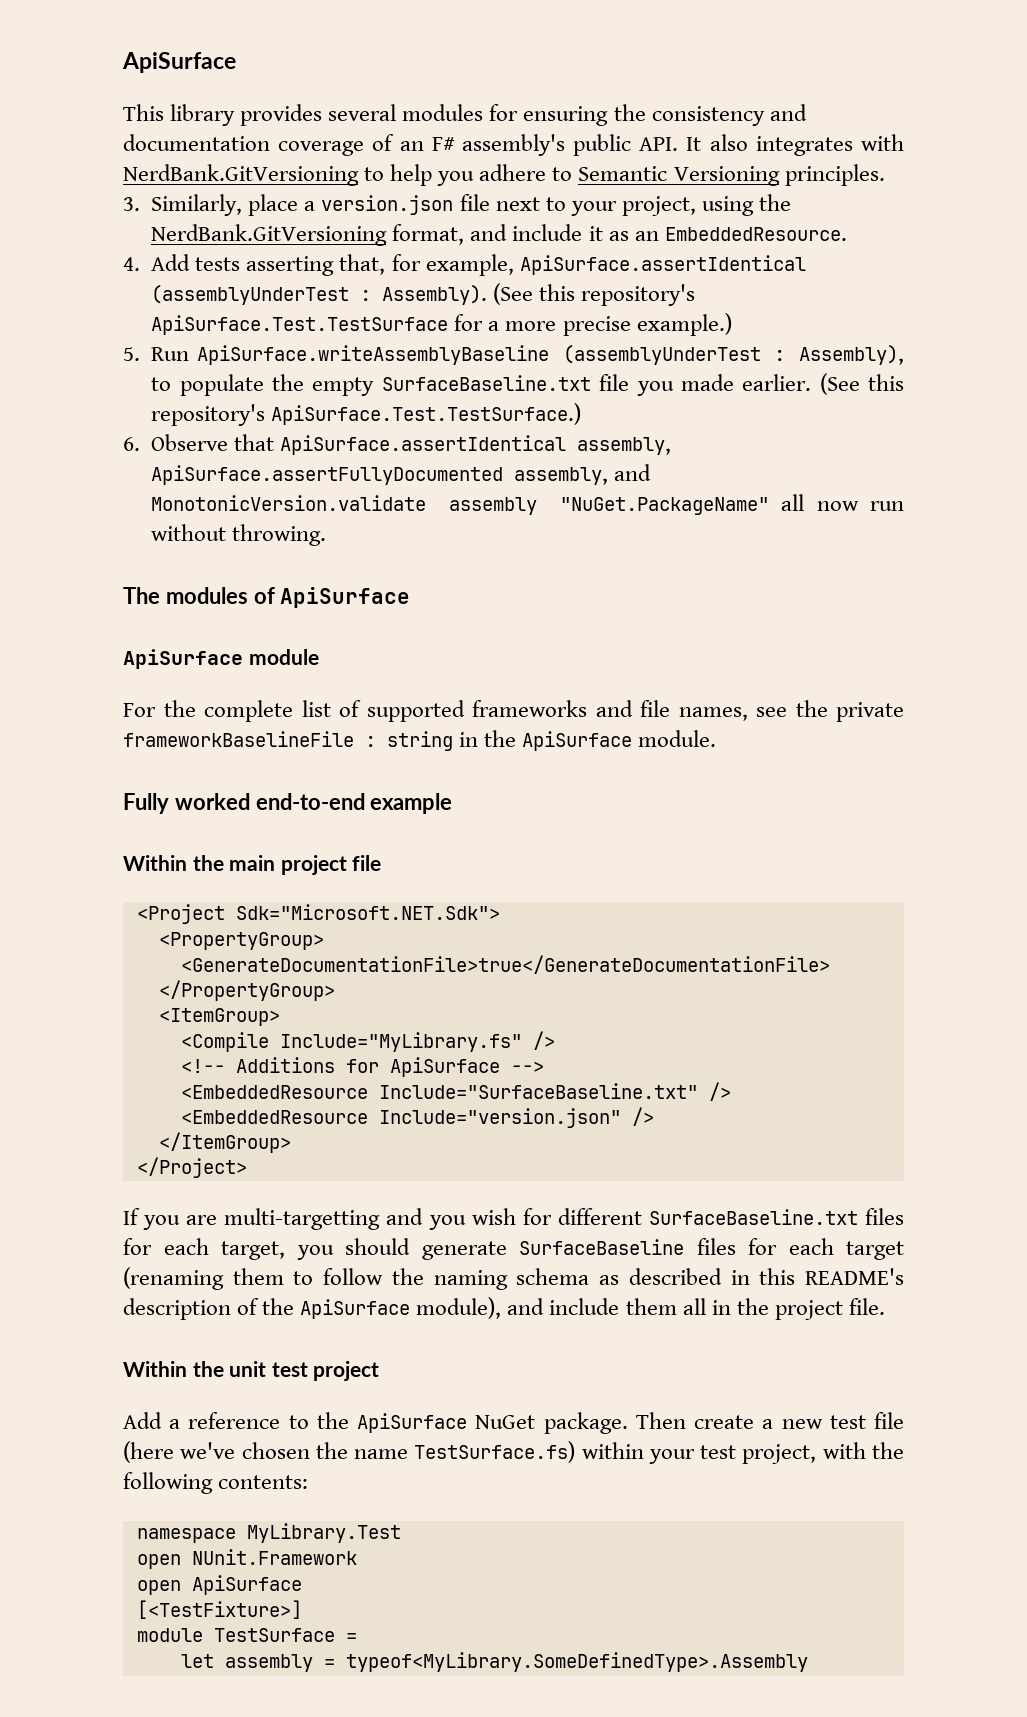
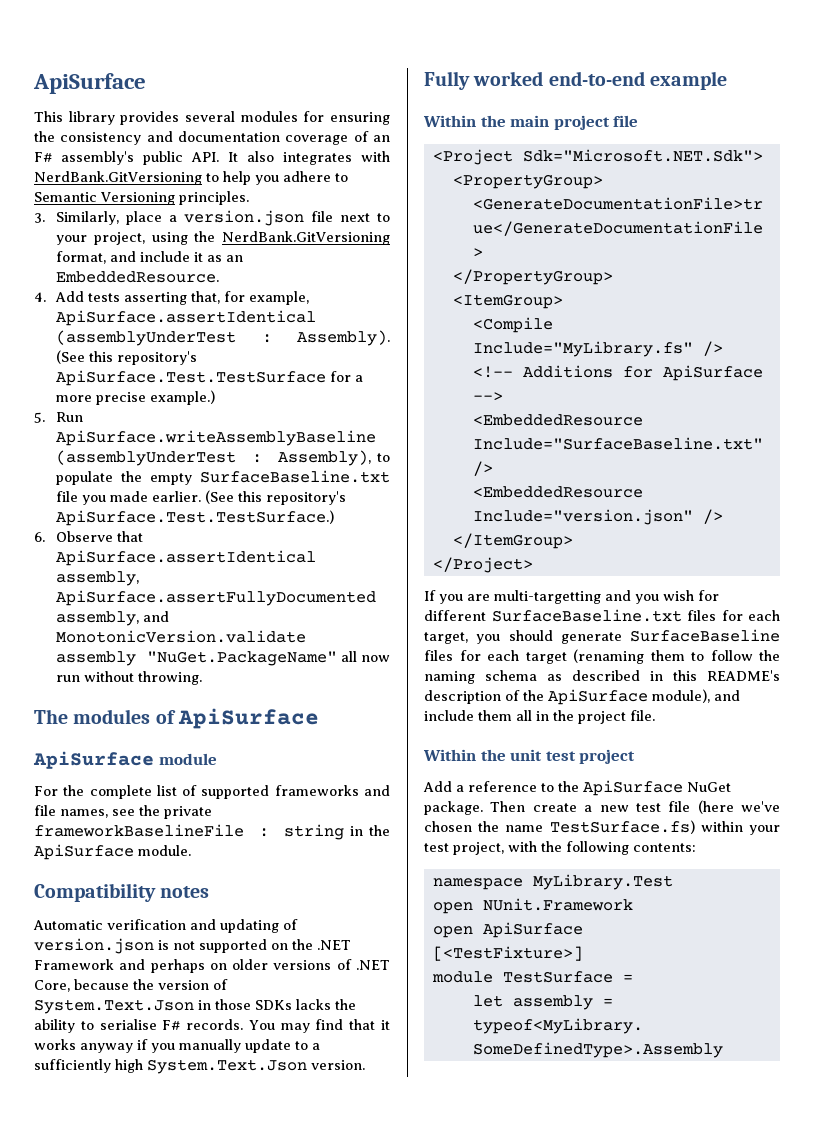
+ Compatibility notes
+ Automatic verification and updating of version.json is not supported on the .NET Framework and perhaps on older versions of .NET Core, because the version of System.Text.Json in those SDKs lacks the ability to serialise F# records. You may find that it works anyway if you manually update to a sufficiently high System.Text.Json version.

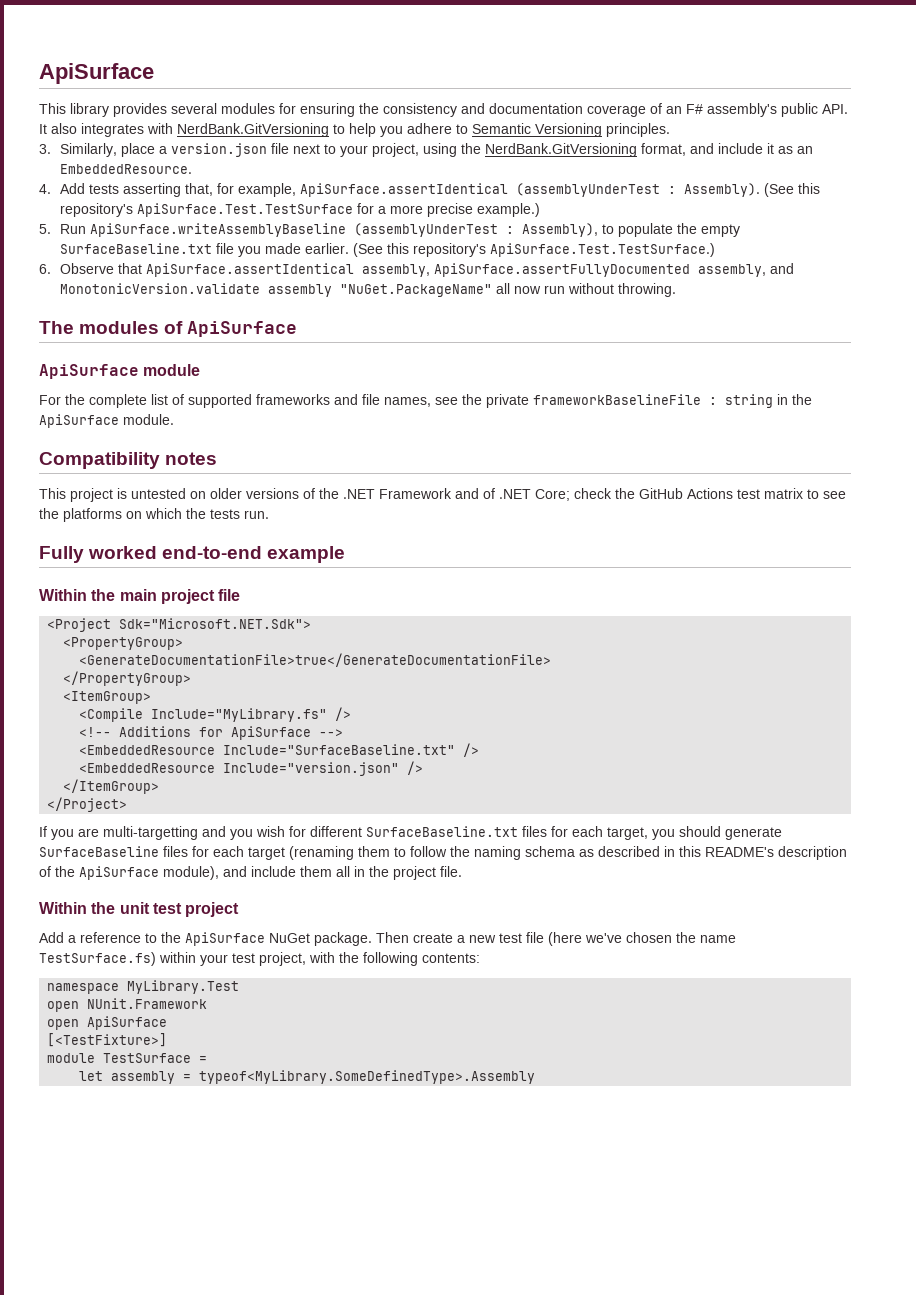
- Automatic verification and updating of version.json is not supported on the .NET Framework and perhaps on older versions of .NET Core, because the version of System.Text.Json in those SDKs lacks the ability to serialise F# records. You may find that it works anyway if you manually update to a sufficiently high System.Text.Json version.
+ This project is untested on older versions of the .NET Framework and of .NET Core; check the GitHub Actions test matrix to see the platforms on which the tests run.

